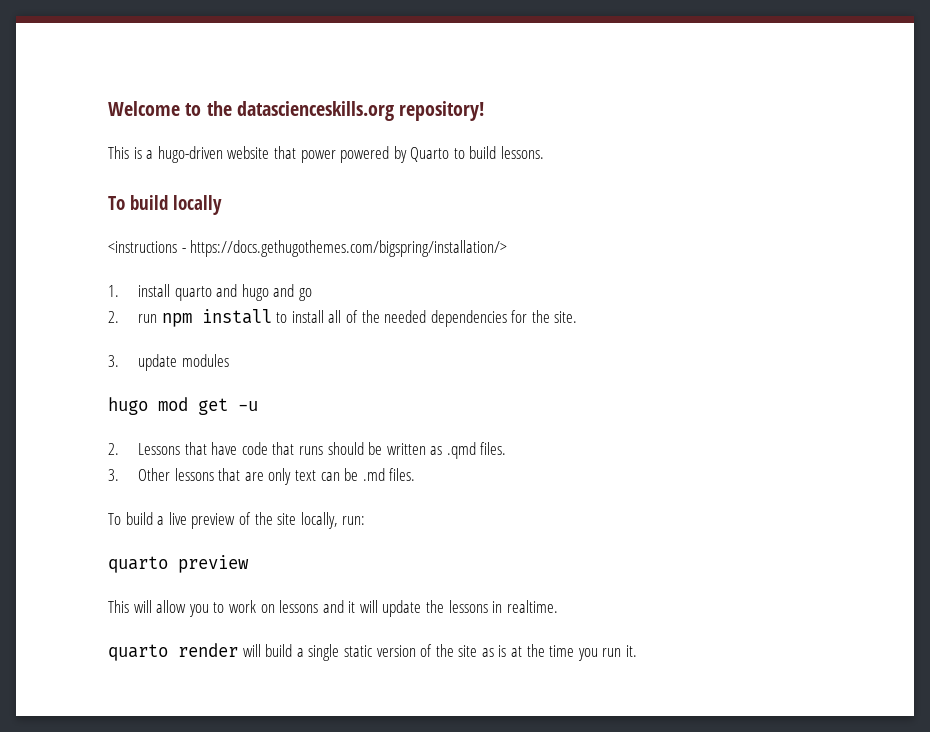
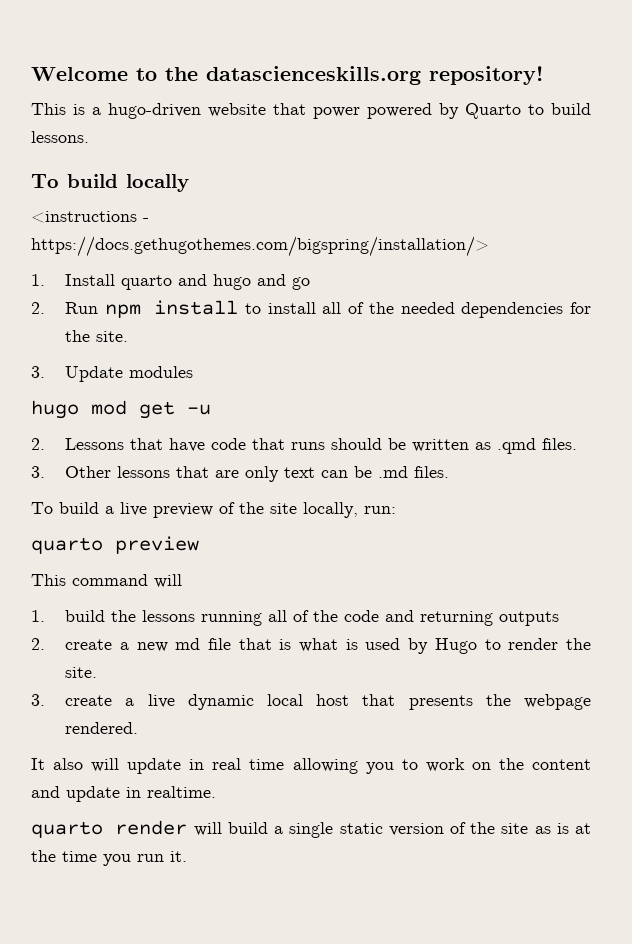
- 1. install quarto and hugo and go
+ 1. Install quarto and hugo and go
- 2. run npm install to install all of the needed dependencies for the site.
+ 2. Run npm install to install all of the needed dependencies for the site.
- 3. update modules
+ 3. Update modules
- This will allow you to work on lessons and it will update the lessons in realtime.
+ This command will
+ 1. build the lessons running all of the code and returning outputs
+ 2. create a new md file that is what is used by Hugo to render the site.
+ 3. create a live dynamic local host that presents the webpage rendered.
+ It also will update in real time allowing you to work on the content and update in realtime.

